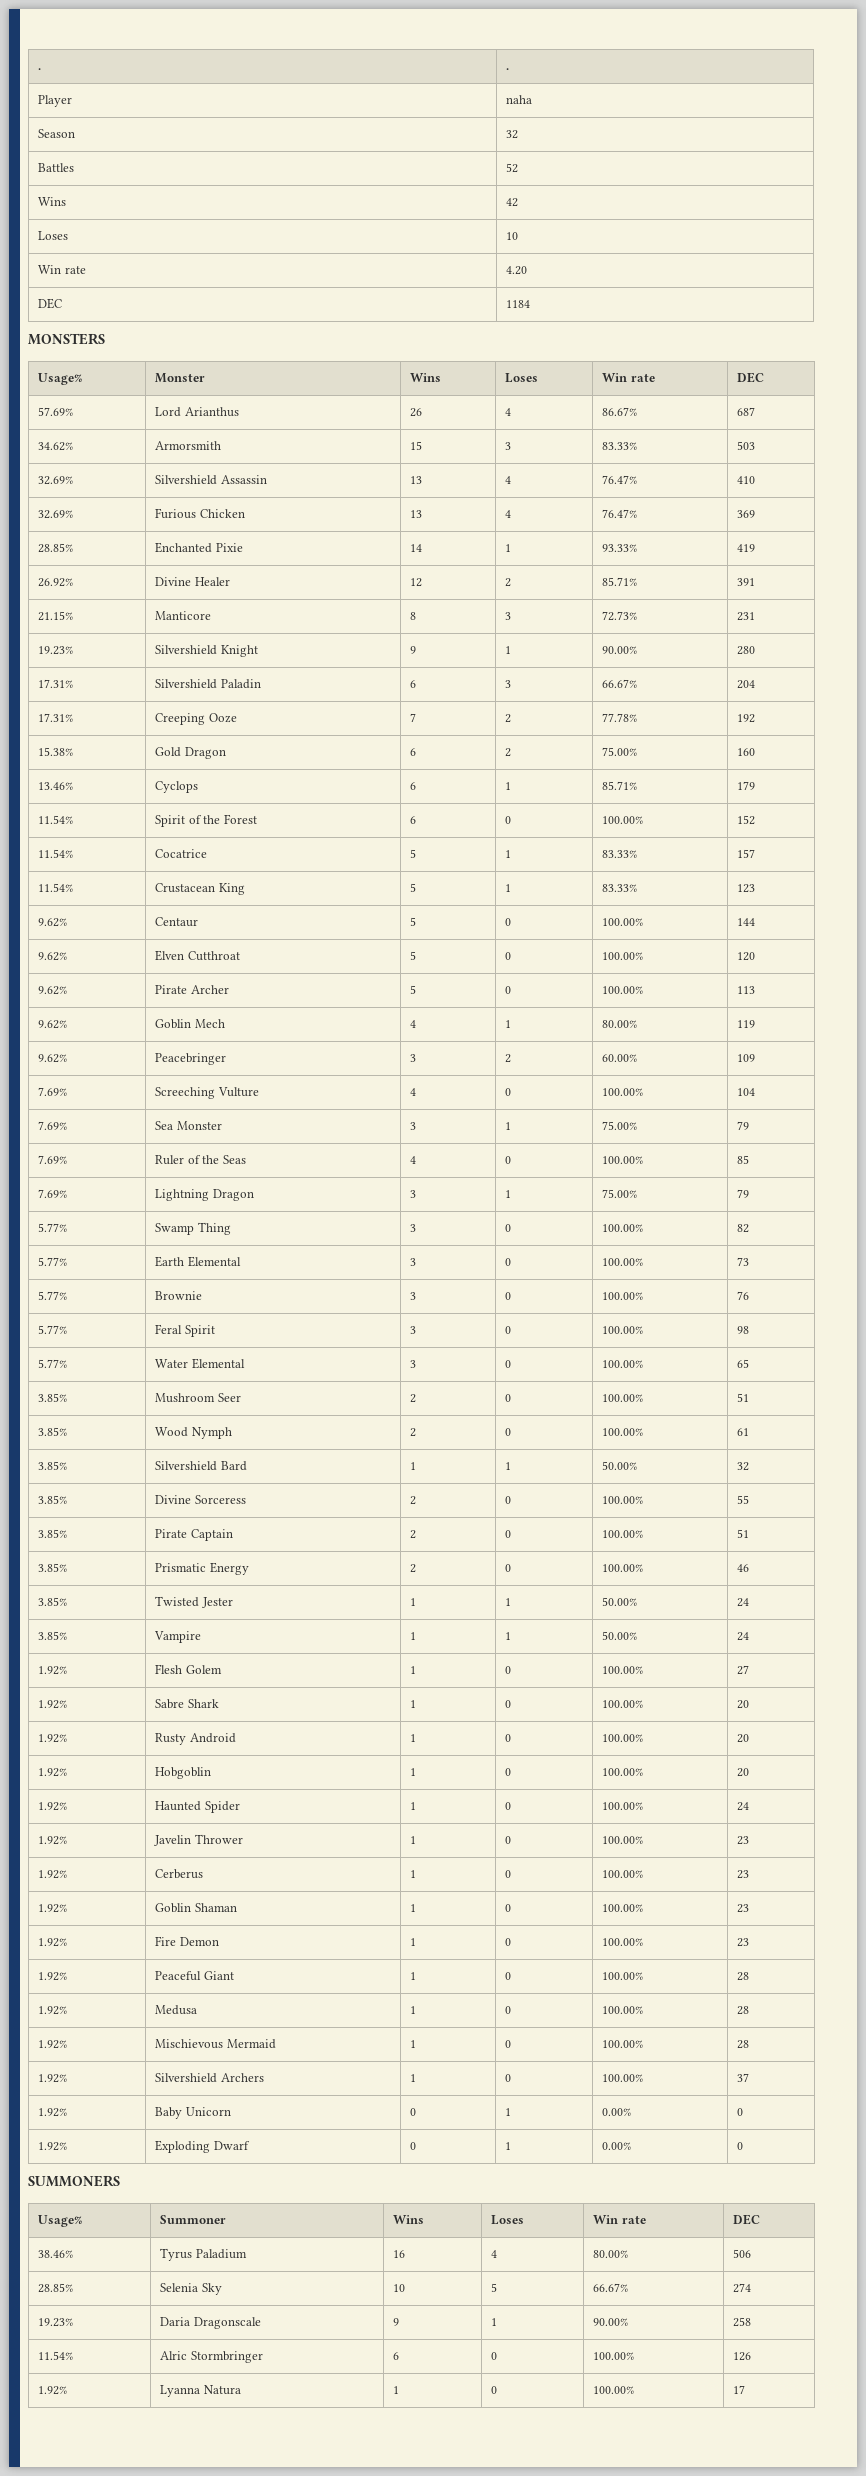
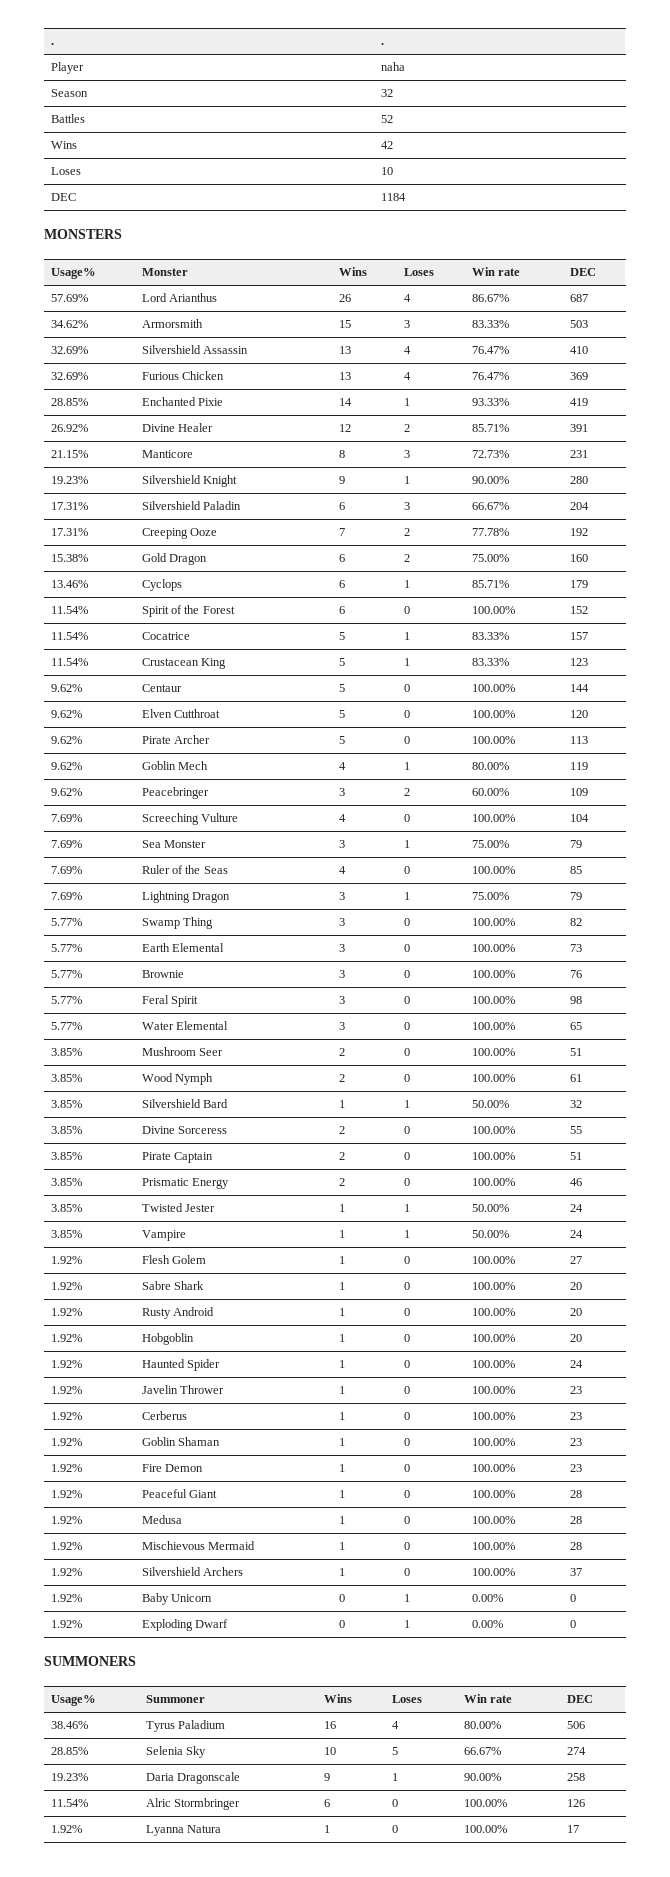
- Win rate | 4.20

